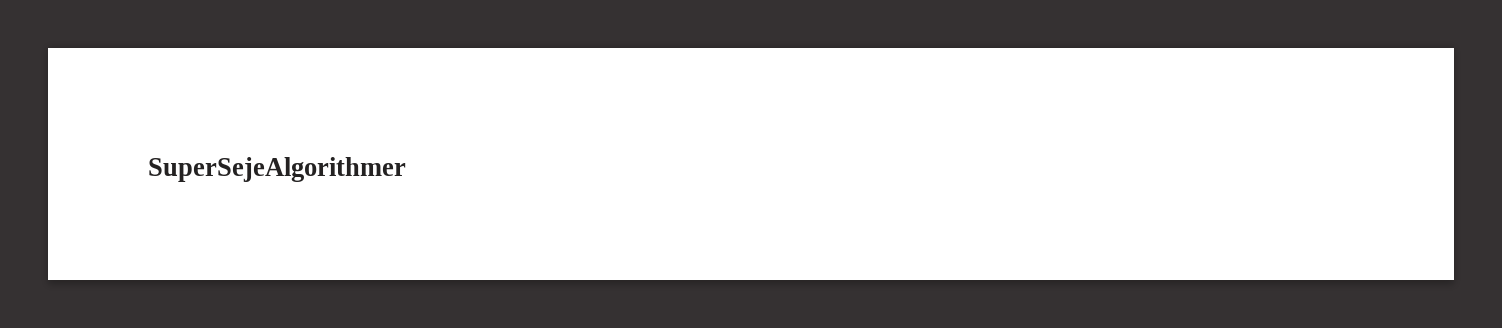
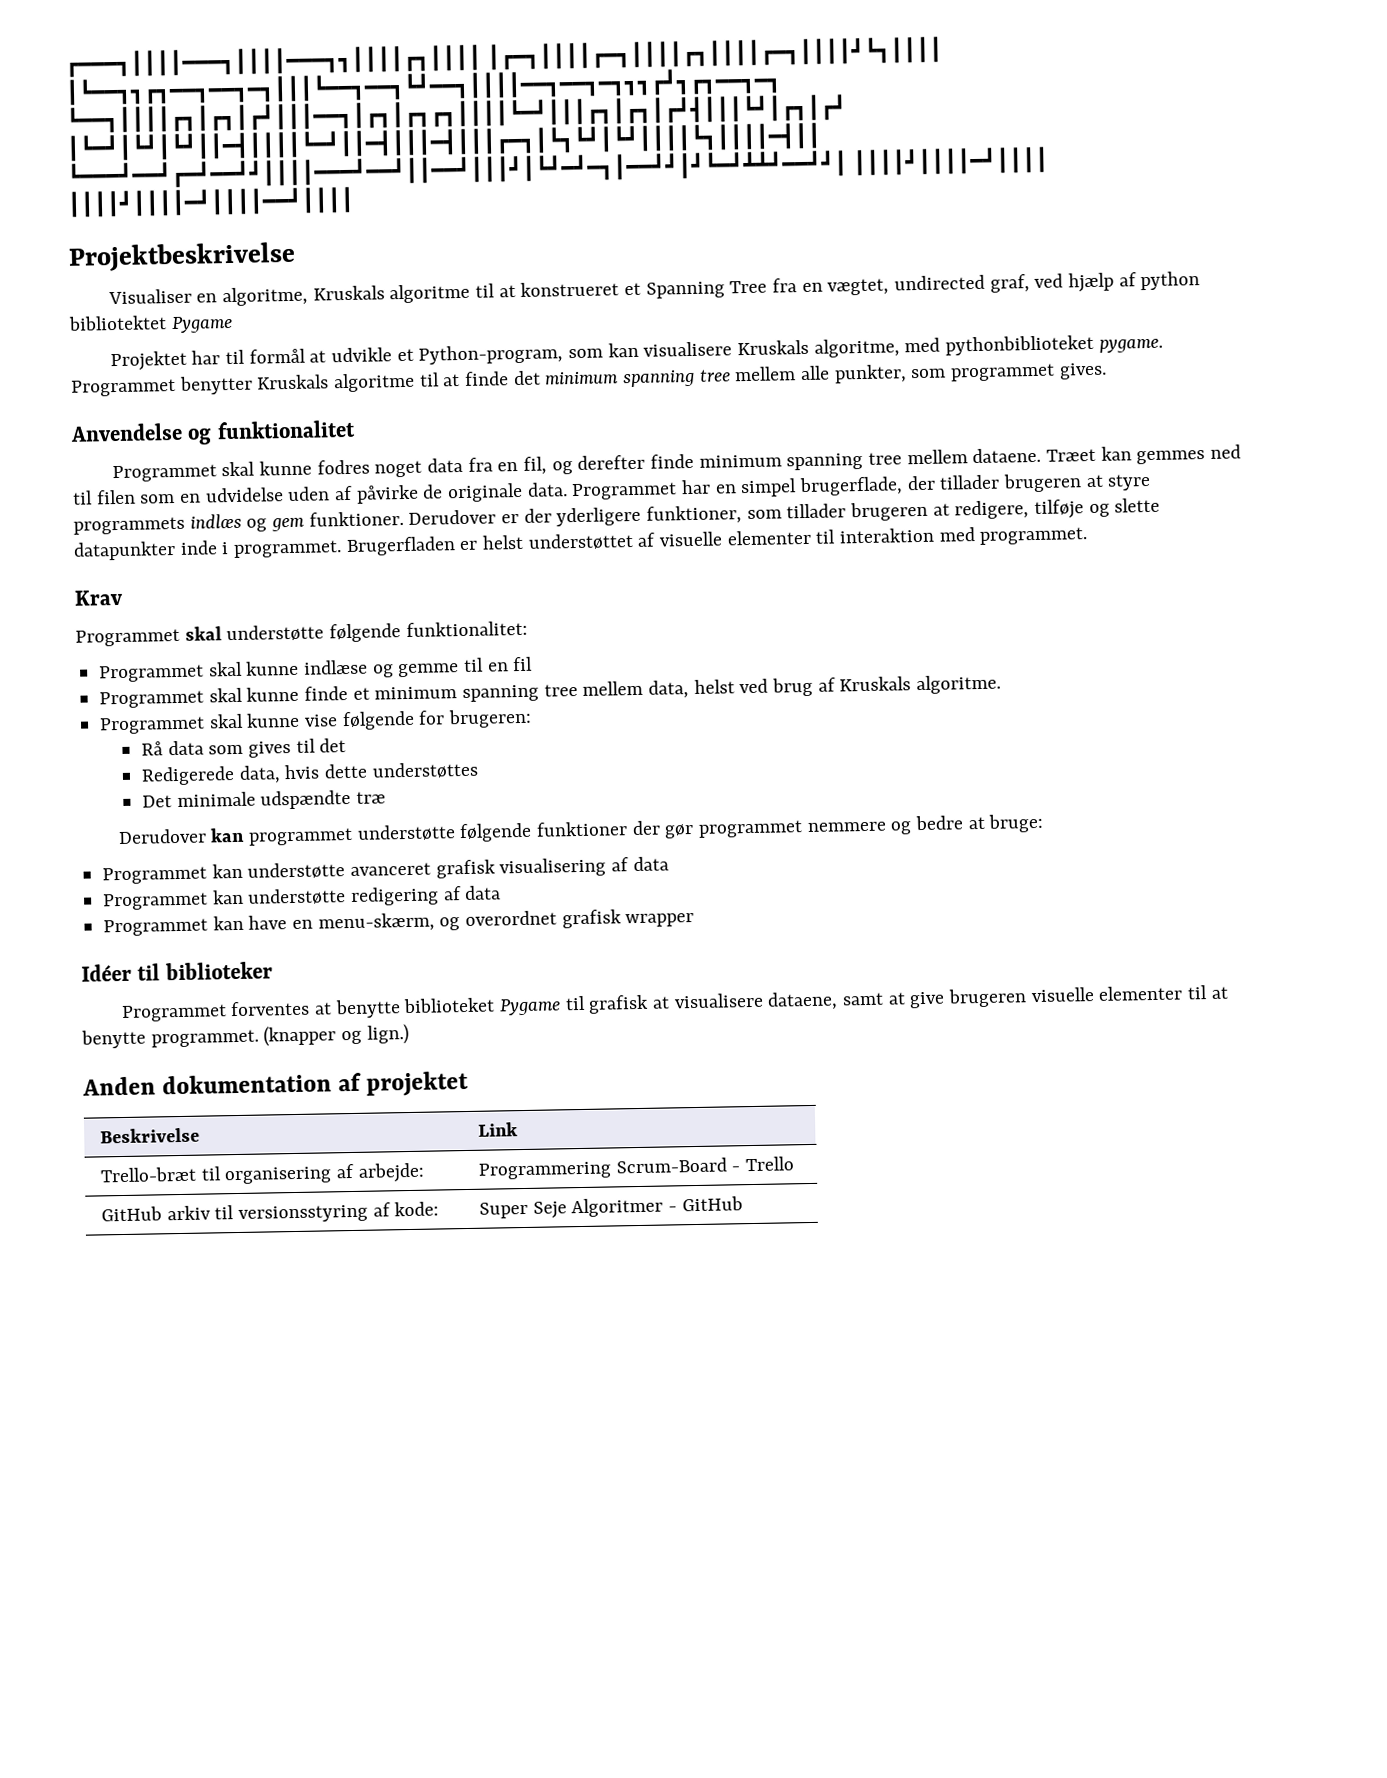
- SuperSejeAlgorithmer
+ ┏━━━┓┃┃┃┃━━━┓┃┃┃┃━━━┓┓┃┃┃┃┏┓┃┃┃┃ ┃┏━┓┃┃┃┃┏━┓┃┃┃┃┏┓┃┃┃┃┏━┓┃┃┃┃┛┗┓┃┃┃┃ ┃┗━━┓┓┏┓━━┓━━┓━┓┃┃┃┗━━┓━━┓┗┛━━┓┃┃┃┃━━┓━━┓━┓┓┓┏┛┓┏┓━━┓━┓ ┗━━┓┃┃┃┃┏┓┃┏┓┃┏┛┃┃┃━━┓┃┏┓┃┏┓┏┓┃┃┃┃┗━┛┃┃┃┏┓┃┏┓┃┏┛┫┃┃┃┗┛┃┏┓┃┏┛ ┃┗━┛┃┗┛┃┗┛┃┃━┫┃┃┃┃┗━┛┃┃━┫┃┃┃━┫┃┃┃┏━┓┃┗┓┗┛┃┗┛┃┃┃┃┗┓┃┃┃┃━┫┃┃ ┗━━━┛━━┛┏━┛━━┛┛┃┃┃┃━━━┛━━┛┃┃━━┛┃┃┃┛┃┗┛━┛━┓┃━━┛┛┃┛┗━┛┻┻┛━━┛┛┃ ┃┃┃┃┛┃┃┃┃━┛┃┃┃┃ ┃┃┃┃┛┃┃┃┃━┛┃┃┃┃━━┛┃┃┃┃
+ Projektbeskrivelse
+ Visualiser en algoritme, Kruskals algoritme til at konstrueret et Spanning Tree fra en vægtet, undirected graf, ved hjælp af python bibliotektet Pygame
+ Projektet har til formål at udvikle et Python-program, som kan visualisere Kruskals algoritme, med pythonbiblioteket pygame. Programmet benytter Kruskals algoritme til at finde det minimum spanning tree mellem alle punkter, som programmet gives.
+ Anvendelse og funktionalitet
+ Programmet skal kunne fodres noget data fra en fil, og derefter finde minimum spanning tree mellem dataene. Træet kan gemmes ned til filen som en udvidelse uden af påvirke de originale data. Programmet har en simpel brugerflade, der tillader brugeren at styre programmets indlæs og gem funktioner. Derudover er der yderligere funktioner, som tillader brugeren at redigere, tilføje og slette datapunkter inde i programmet. Brugerfladen er helst understøttet af visuelle elementer til interaktion med programmet.
+ Krav
+ Programmet skal understøtte følgende funktionalitet:
+ Programmet skal kunne indlæse og gemme til en fil
+ Programmet skal kunne finde et minimum spanning tree mellem data, helst ved brug af Kruskals algoritme.
+ Programmet skal kunne vise følgende for brugeren:
+ Rå data som gives til det
+ Redigerede data, hvis dette understøttes
+ Det minimale udspændte træ
+ Derudover kan programmet understøtte følgende funktioner der gør programmet nemmere og bedre at bruge:
+ Programmet kan understøtte avanceret grafisk visualisering af data
+ Programmet kan understøtte redigering af data
+ Programmet kan have en menu-skærm, og overordnet grafisk wrapper
+ Idéer til biblioteker
+ Programmet forventes at benytte biblioteket Pygame til grafisk at visualisere dataene, samt at give brugeren visuelle elementer til at benytte programmet. (knapper og lign.)
+ Anden dokumentation af projektet
+ Beskrivelse | Link
+ Trello-bræt til organisering af arbejde: | Programmering Scrum-Board - Trello
+ GitHub arkiv til versionsstyring af kode: | Super Seje Algoritmer - GitHub

